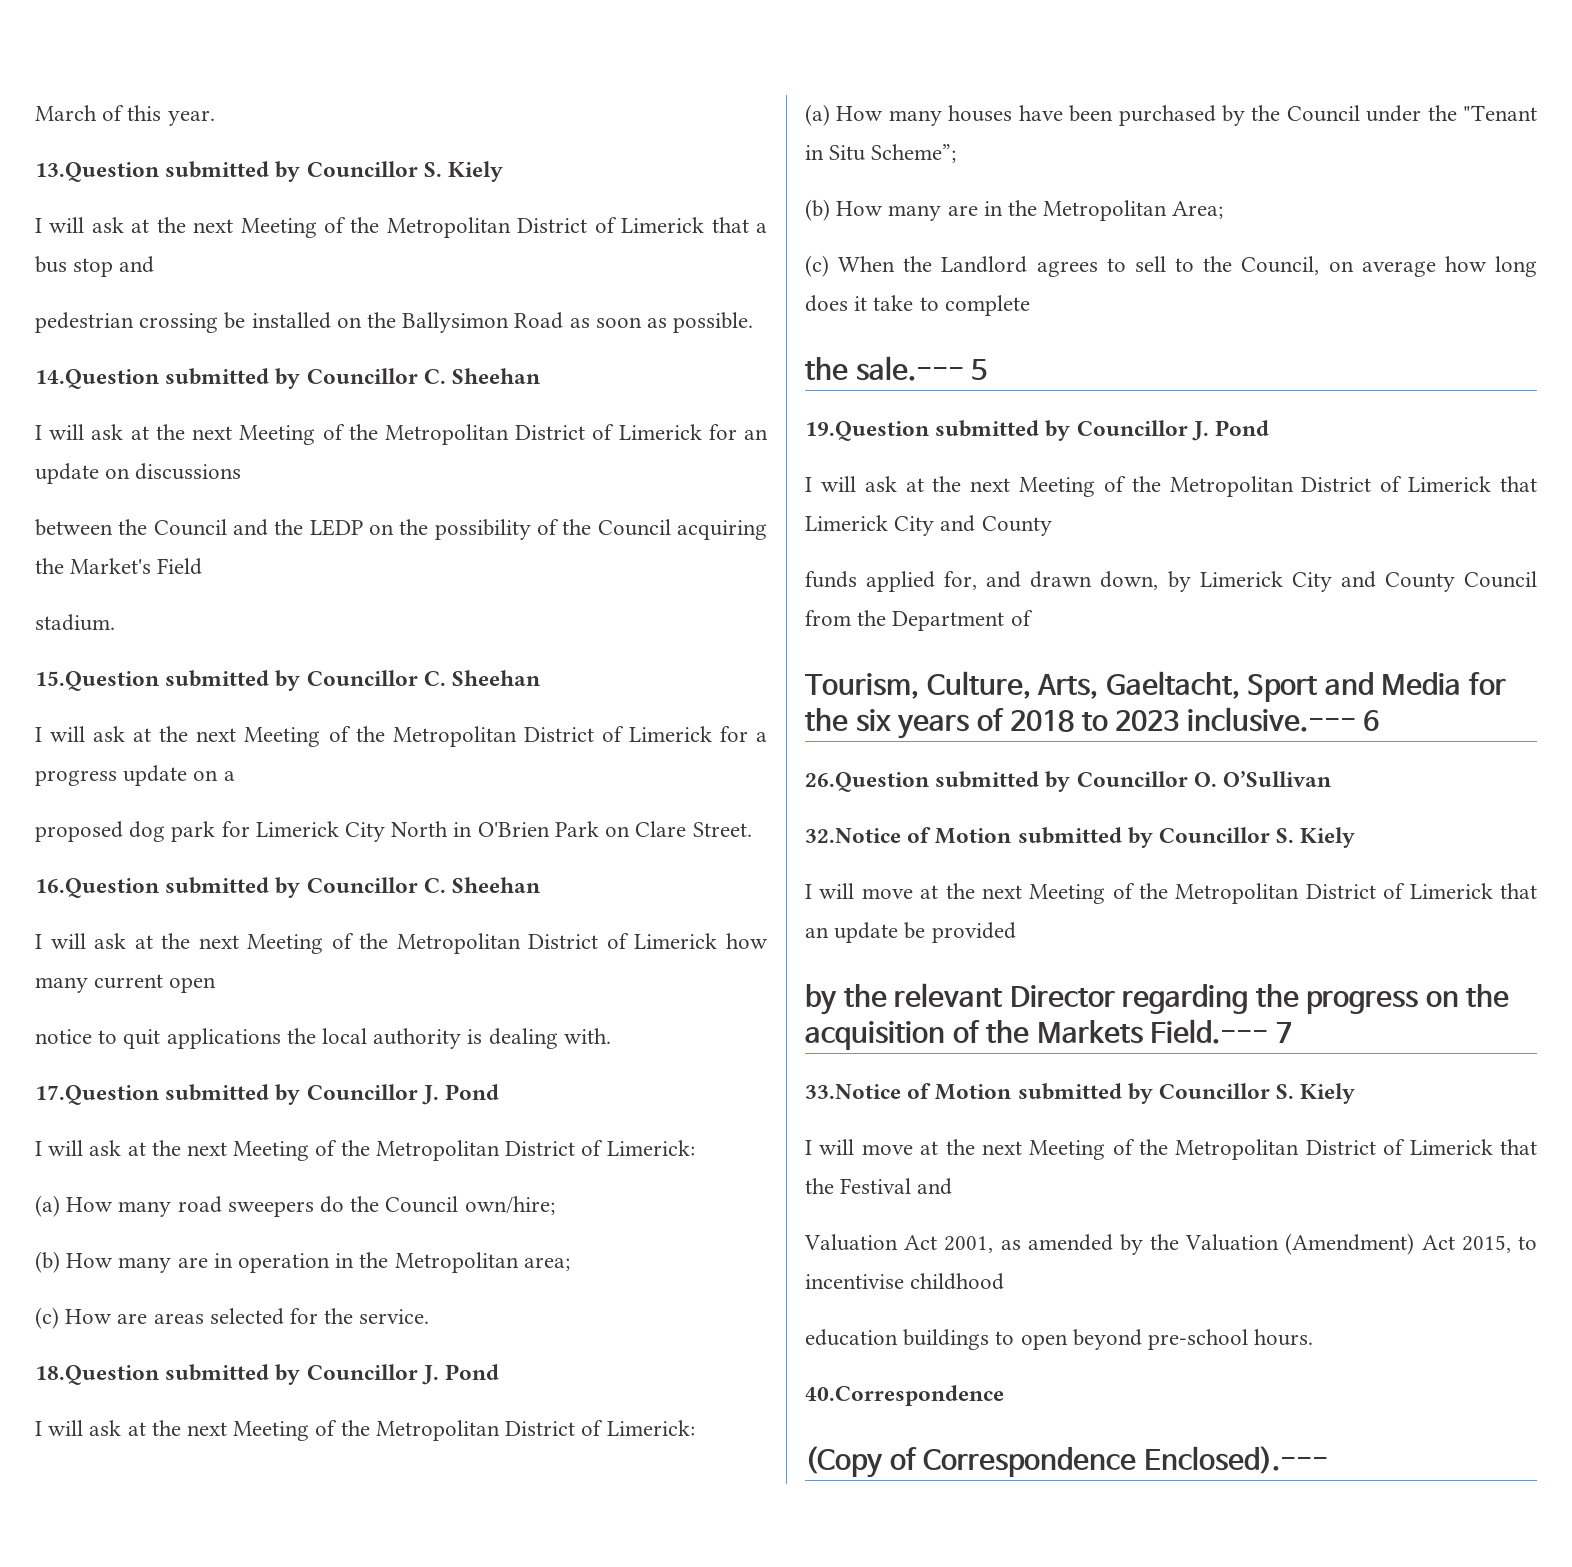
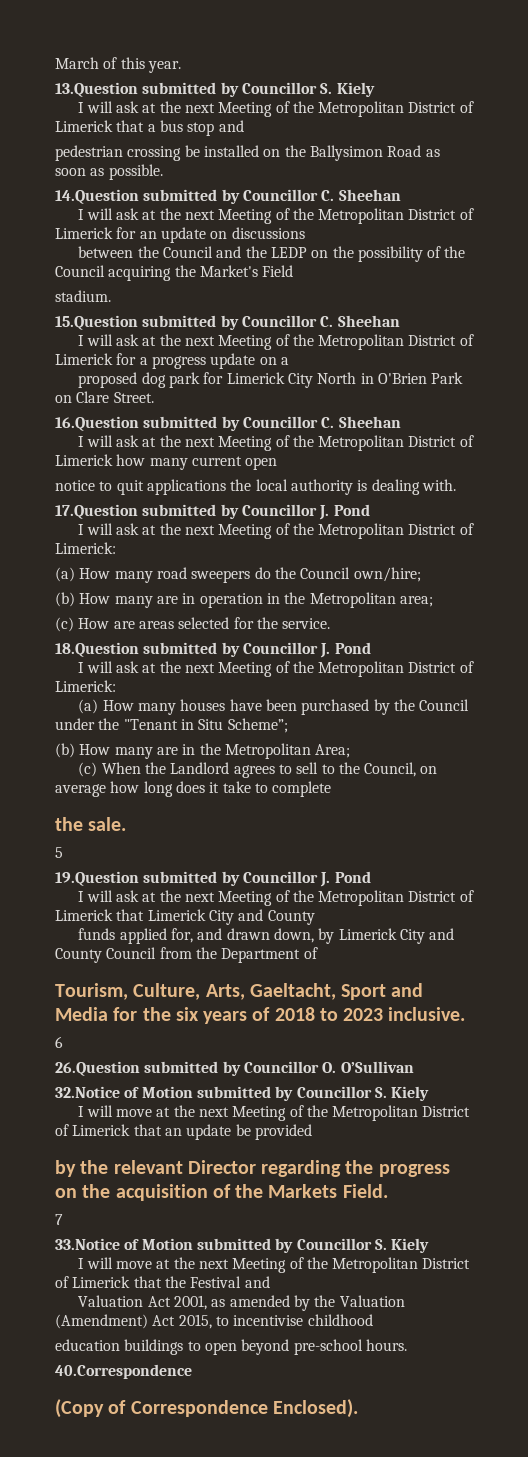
- the sale.--- 5
+ the sale.
+ 5
- Tourism, Culture, Arts, Gaeltacht, Sport and Media for the six years of 2018 to 2023 inclusive.--- 6
+ Tourism, Culture, Arts, Gaeltacht, Sport and Media for the six years of 2018 to 2023 inclusive.
+ 6
- by the relevant Director regarding the progress on the acquisition of the Markets Field.--- 7
+ by the relevant Director regarding the progress on the acquisition of the Markets Field.
+ 7
- (Copy of Correspondence Enclosed).---
+ (Copy of Correspondence Enclosed).

